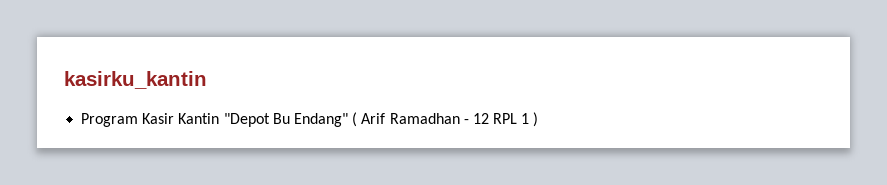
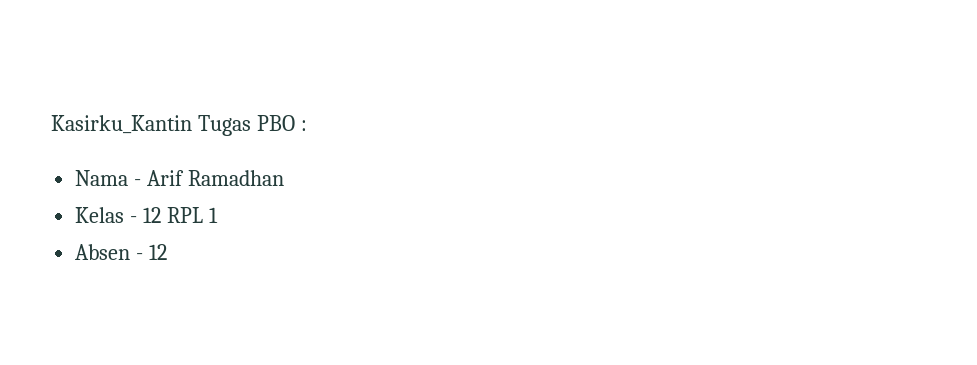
- kasirku_kantin
- Program Kasir Kantin "Depot Bu Endang" ( Arif Ramadhan - 12 RPL 1 )
+ Kasirku_Kantin Tugas PBO :
+ Nama - Arif Ramadhan
+ Kelas - 12 RPL 1
+ Absen - 12

